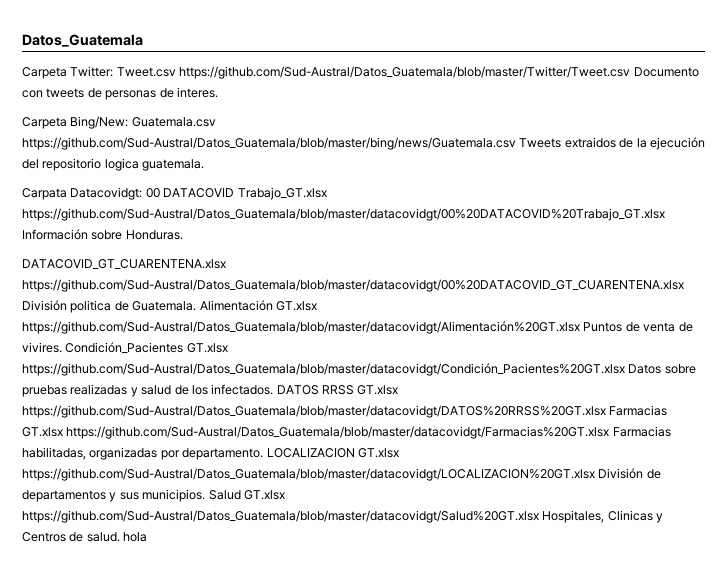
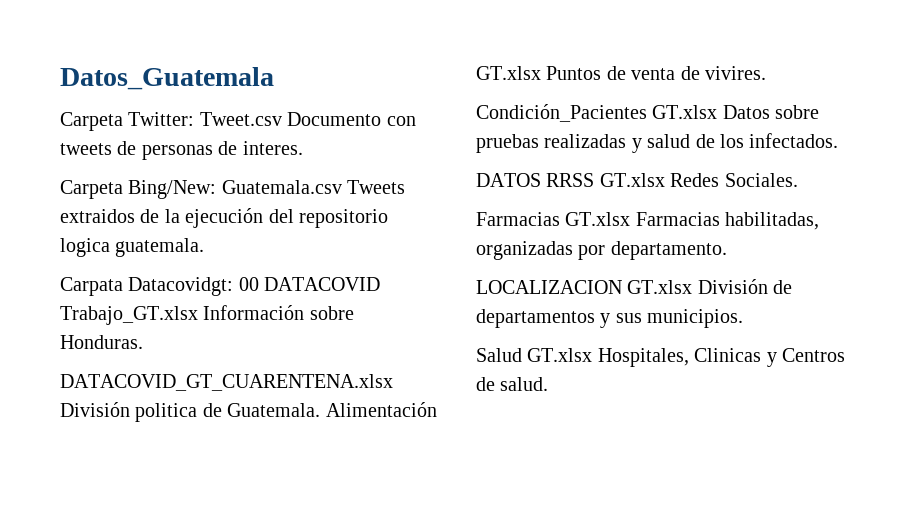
- Carpeta Twitter: Tweet.csv https://github.com/Sud-Austral/Datos_Guatemala/blob/master/Twitter/Tweet.csv Documento con tweets de personas de interes.
+ Carpeta Twitter: Tweet.csv Documento con tweets de personas de interes.
- Carpeta Bing/New: Guatemala.csv https://github.com/Sud-Austral/Datos_Guatemala/blob/master/bing/news/Guatemala.csv Tweets extraidos de la ejecución del repositorio logica guatemala.
+ Carpeta Bing/New: Guatemala.csv Tweets extraidos de la ejecución del repositorio logica guatemala.
- Carpata Datacovidgt: 00 DATACOVID Trabajo_GT.xlsx https://github.com/Sud-Austral/Datos_Guatemala/blob/master/datacovidgt/00%20DATACOVID%20Trabajo_GT.xlsx Información sobre Honduras.
+ Carpata Datacovidgt: 00 DATACOVID Trabajo_GT.xlsx Información sobre Honduras.
- DATACOVID_GT_CUARENTENA.xlsx https://github.com/Sud-Austral/Datos_Guatemala/blob/master/datacovidgt/00%20DATACOVID_GT_CUARENTENA.xlsx División politica de Guatemala.
+ DATACOVID_GT_CUARENTENA.xlsx División politica de Guatemala.
- Alimentación GT.xlsx https://github.com/Sud-Austral/Datos_Guatemala/blob/master/datacovidgt/Alimentación%20GT.xlsx Puntos de venta de vivires. Condición_Pacientes GT.xlsx https://github.com/Sud-Austral/Datos_Guatemala/blob/master/datacovidgt/Condición_Pacientes%20GT.xlsx Datos sobre pruebas realizadas y salud de los infectados. DATOS RRSS GT.xlsx https://github.com/Sud-Austral/Datos_Guatemala/blob/master/datacovidgt/DATOS%20RRSS%20GT.xlsx Farmacias GT.xlsx https://github.com/Sud-Austral/Datos_Guatemala/blob/master/datacovidgt/Farmacias%20GT.xlsx Farmacias habilitadas, organizadas por departamento. LOCALIZACION GT.xlsx https://github.com/Sud-Austral/Datos_Guatemala/blob/master/datacovidgt/LOCALIZACION%20GT.xlsx División de departamentos y sus municipios. Salud GT.xlsx https://github.com/Sud-Austral/Datos_Guatemala/blob/master/datacovidgt/Salud%20GT.xlsx Hospitales, Clinicas y Centros de salud. hola
+ Alimentación GT.xlsx Puntos de venta de vivires.
+ Condición_Pacientes GT.xlsx Datos sobre pruebas realizadas y salud de los infectados.
+ DATOS RRSS GT.xlsx Redes Sociales.
+ Farmacias GT.xlsx Farmacias habilitadas, organizadas por departamento.
+ LOCALIZACION GT.xlsx División de departamentos y sus municipios.
+ Salud GT.xlsx Hospitales, Clinicas y Centros de salud.

